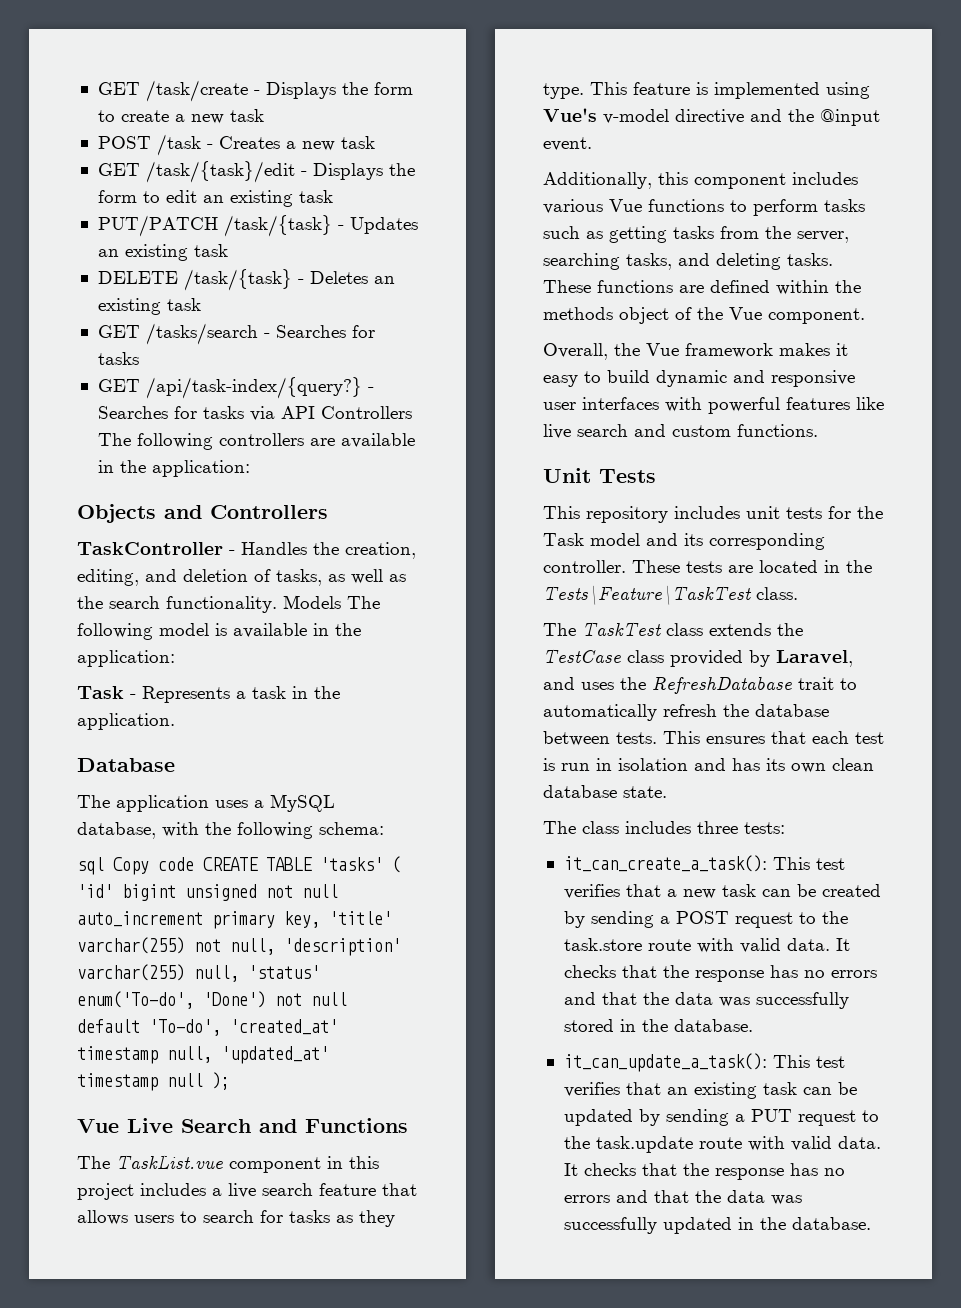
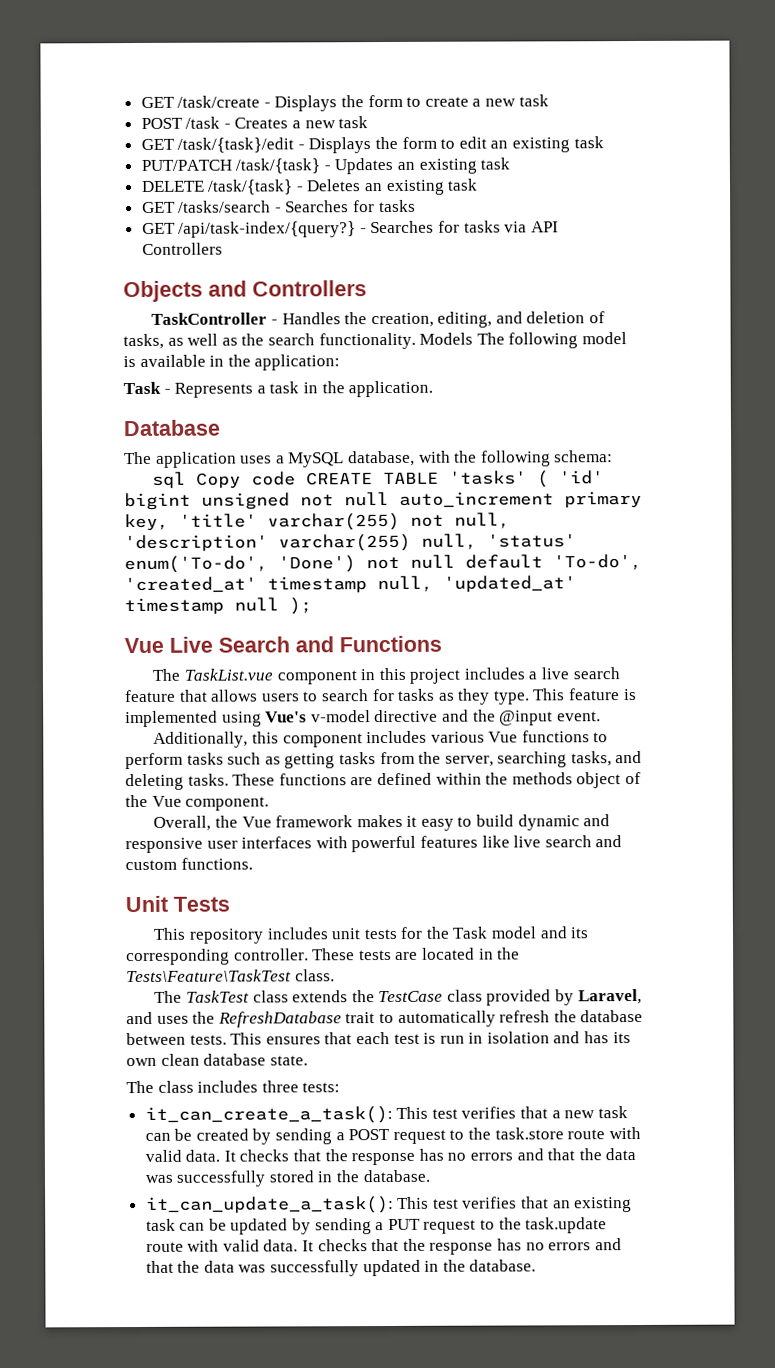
- GET /api/task-index/{query?} - Searches for tasks via API Controllers The following controllers are available in the application:
+ GET /api/task-index/{query?} - Searches for tasks via API Controllers

